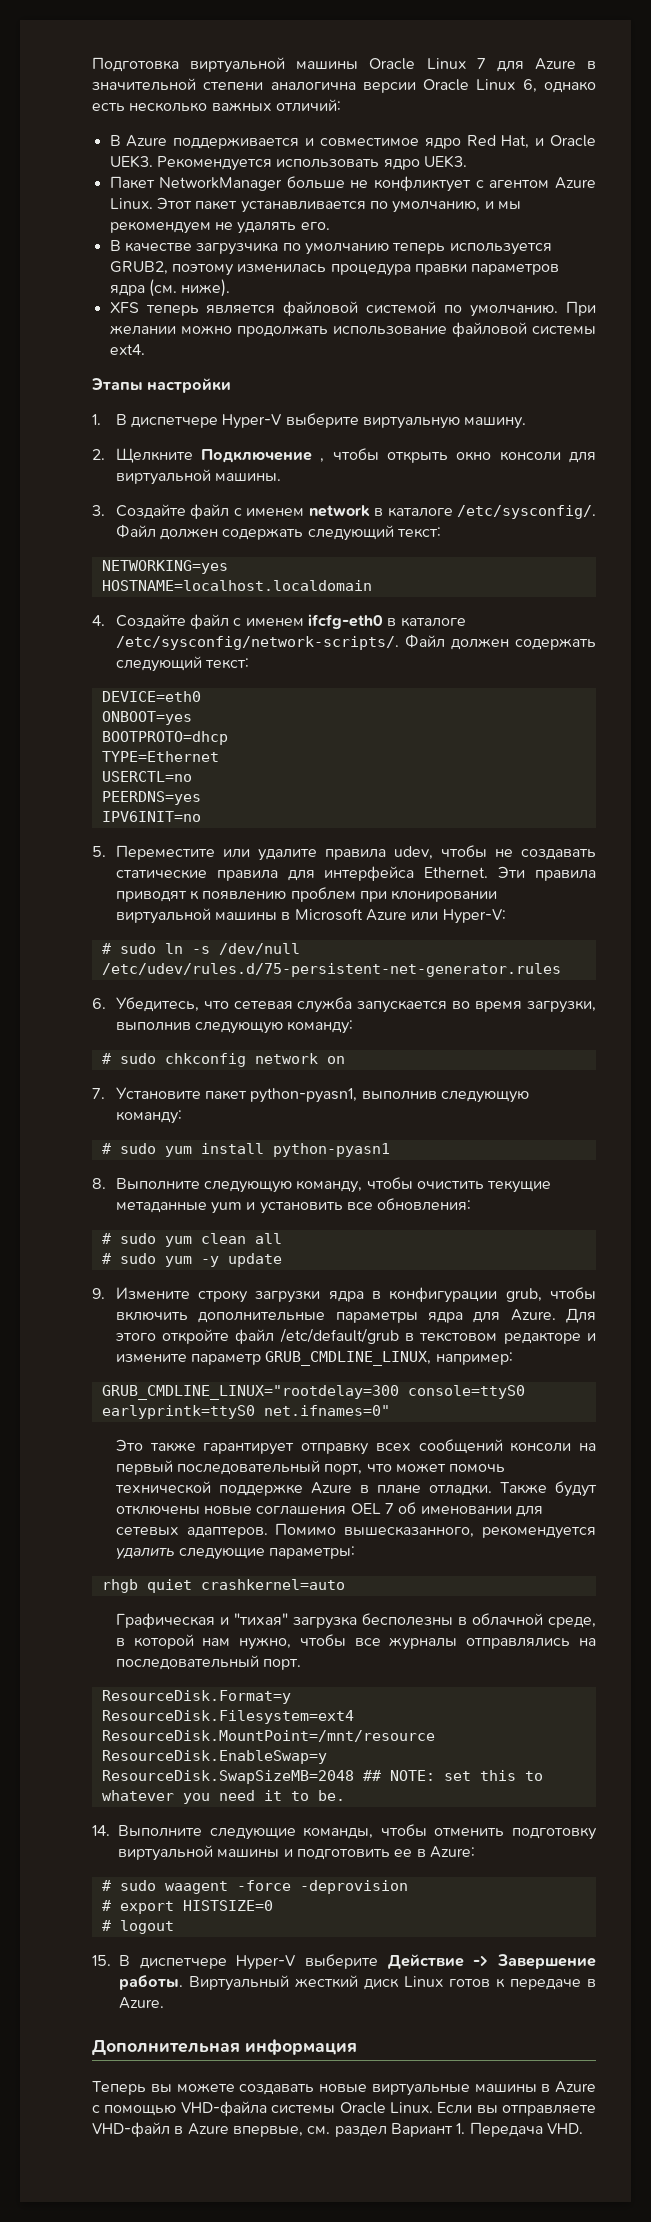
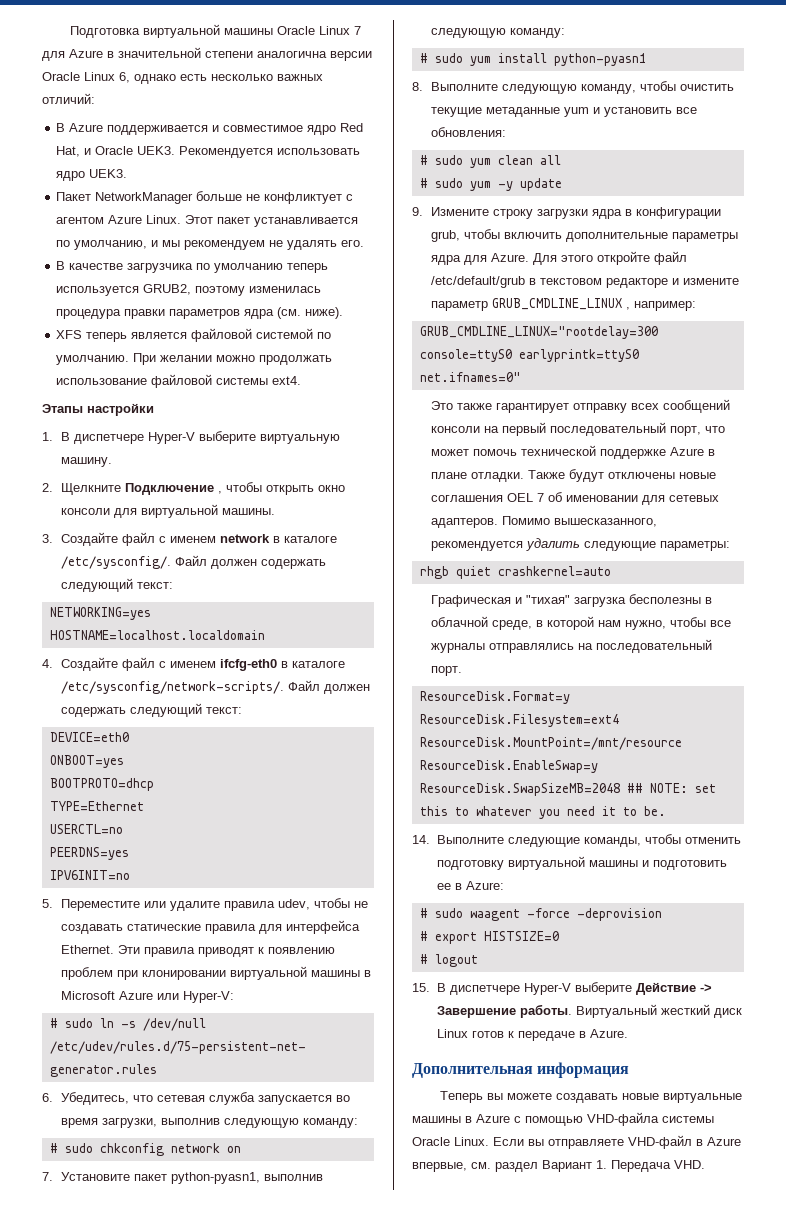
- Для этого откройте файл /etc/default/grub в текстовом редакторе и измените параметр GRUB_CMDLINE_LINUX, например:
+ Для этого откройте файл /etc/default/grub в текстовом редакторе и измените параметр GRUB_CMDLINE_LINUX , например:

